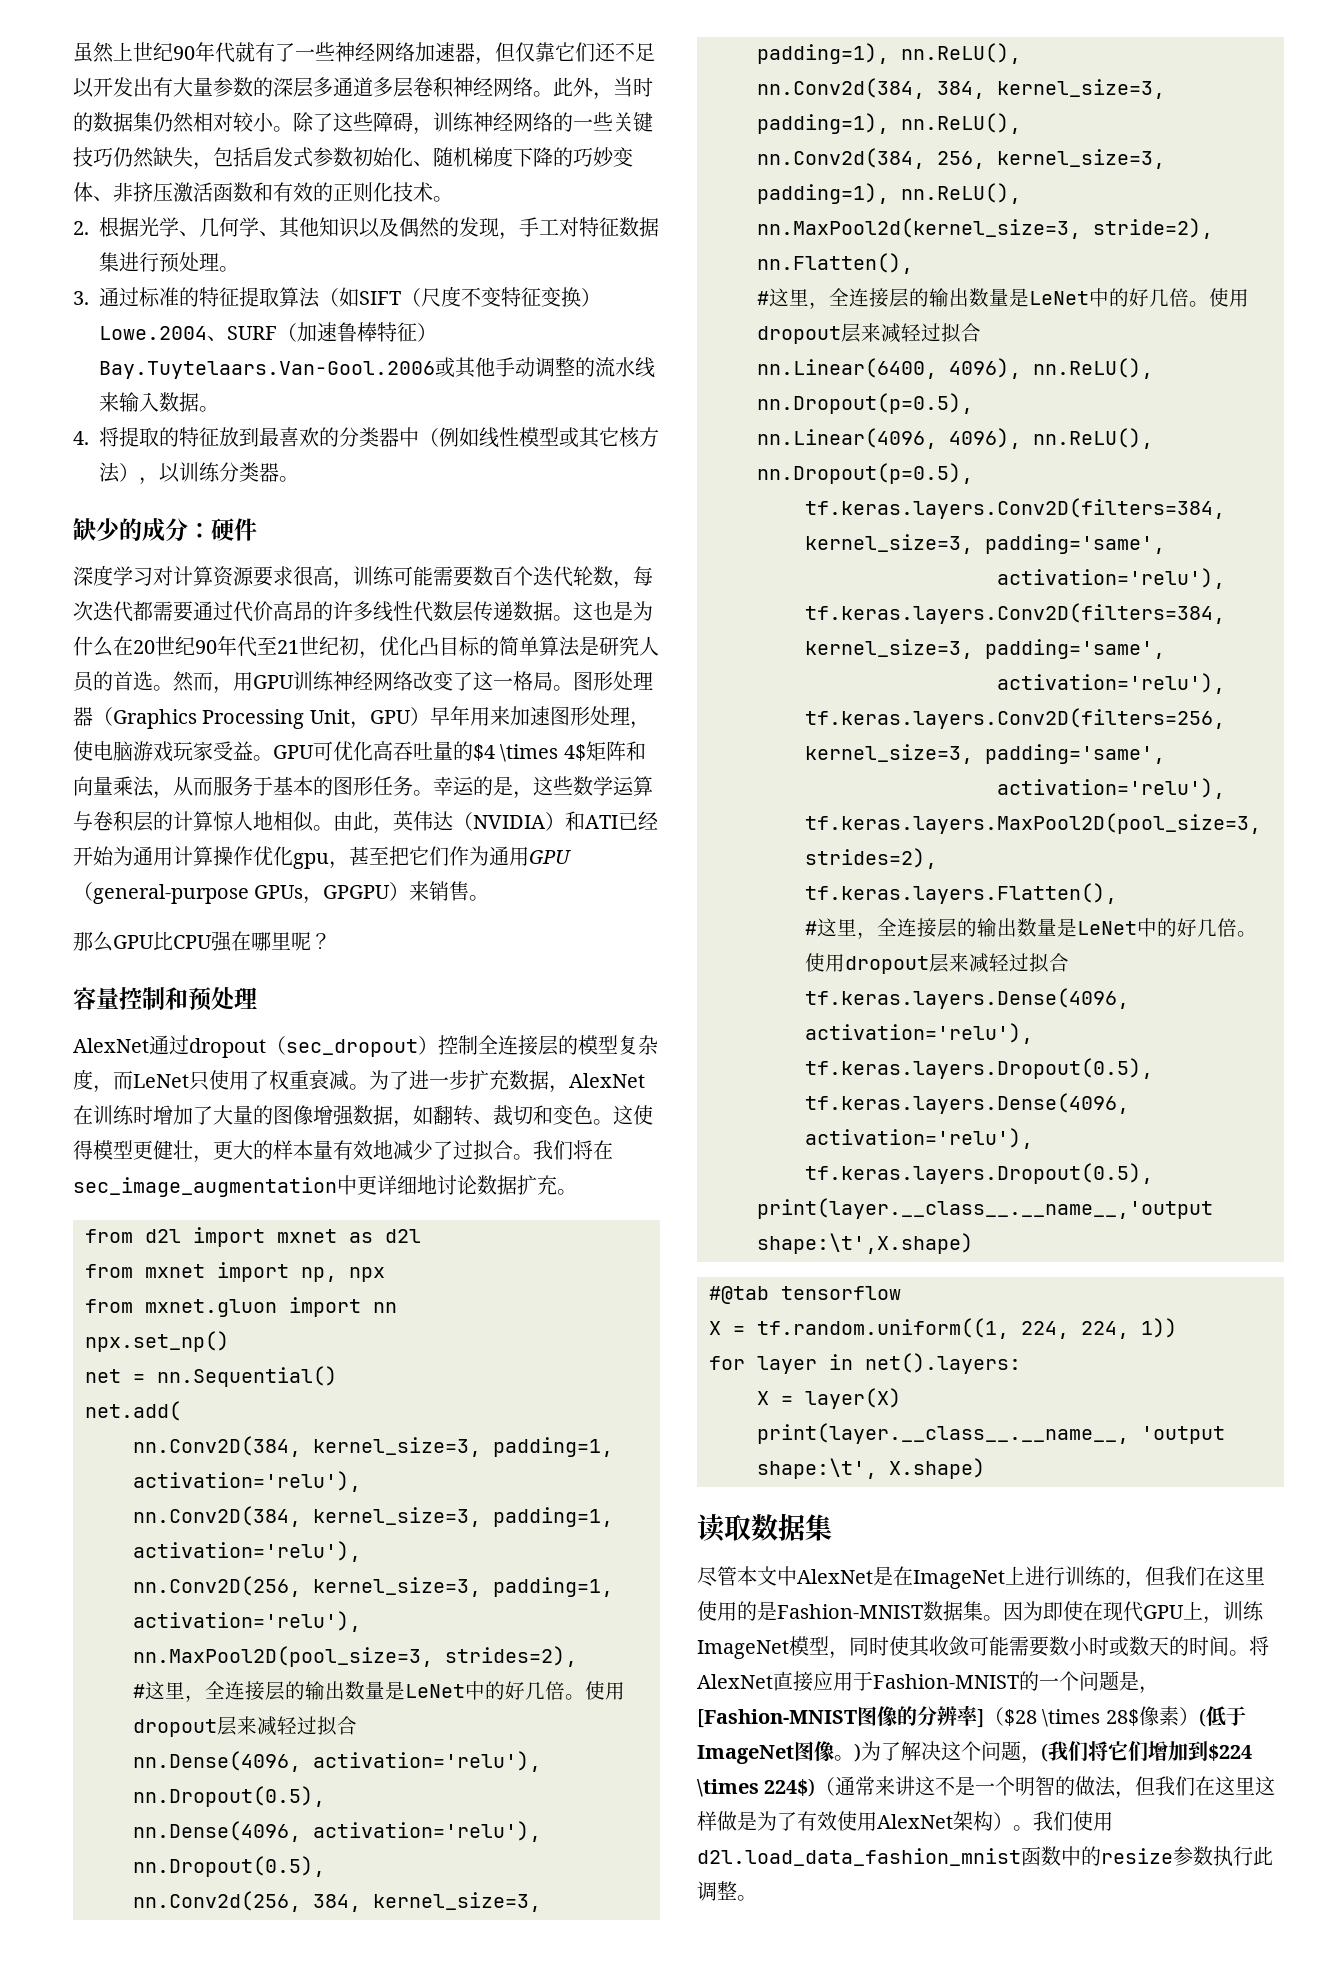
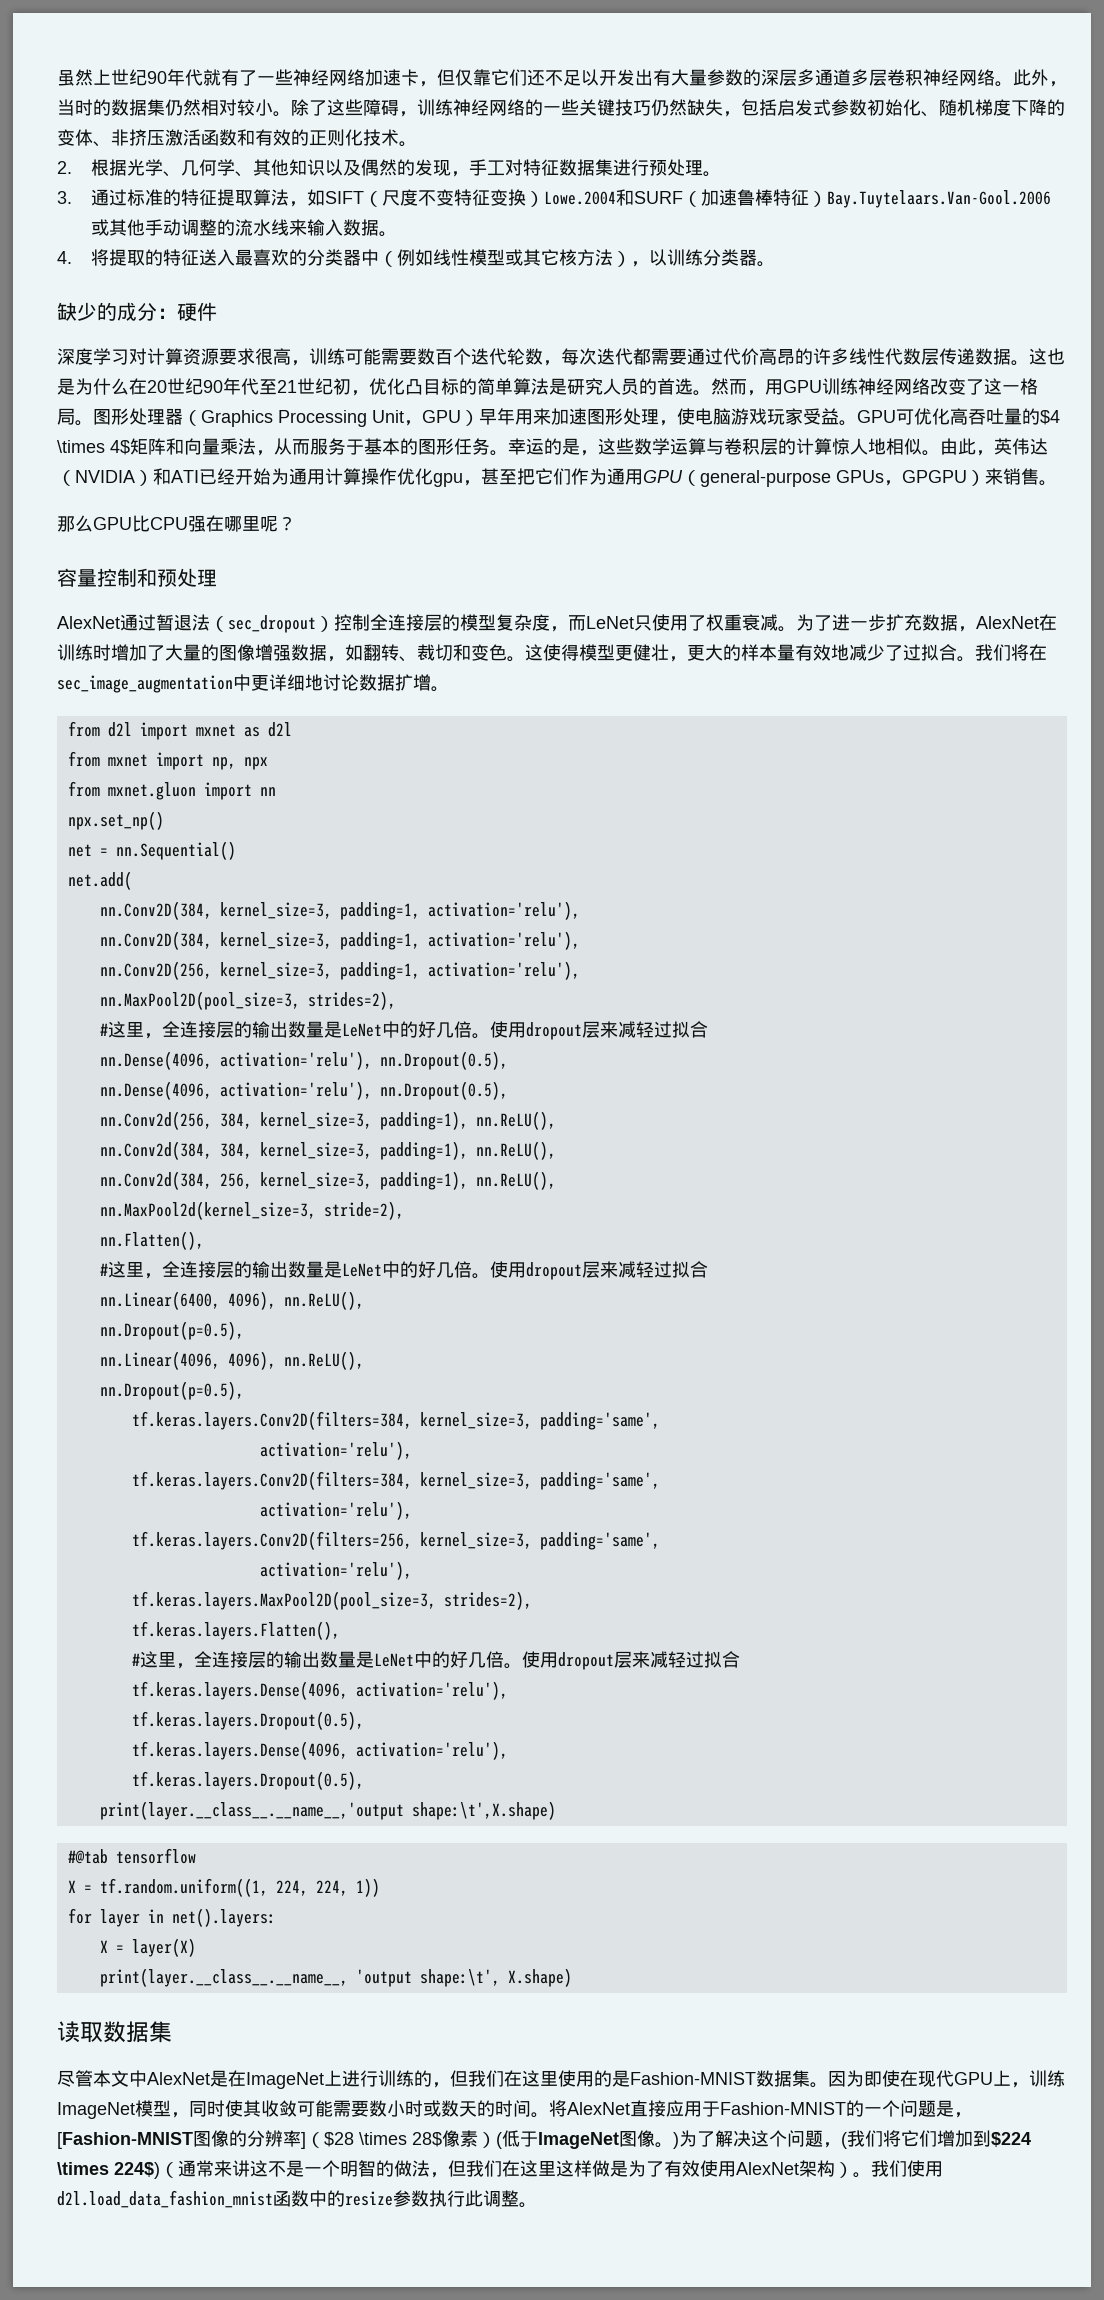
- 虽然上世纪90年代就有了一些神经网络加速器，但仅靠它们还不足以开发出有大量参数的深层多通道多层卷积神经网络。
+ 虽然上世纪90年代就有了一些神经网络加速卡，但仅靠它们还不足以开发出有大量参数的深层多通道多层卷积神经网络。
- 除了这些障碍，训练神经网络的一些关键技巧仍然缺失，包括启发式参数初始化、随机梯度下降的巧妙变体、非挤压激活函数和有效的正则化技术。
+ 除了这些障碍，训练神经网络的一些关键技巧仍然缺失，包括启发式参数初始化、随机梯度下降的变体、非挤压激活函数和有效的正则化技术。
- 3.通过标准的特征提取算法（如SIFT（尺度不变特征变换）Lowe.2004、SURF（加速鲁棒特征）Bay.Tuytelaars.Van-Gool.2006或其他手动调整的流水线来输入数据。
+ 3.通过标准的特征提取算法，如SIFT（尺度不变特征变换）Lowe.2004和SURF（加速鲁棒特征）Bay.Tuytelaars.Van-Gool.2006或其他手动调整的流水线来输入数据。
- 4.将提取的特征放到最喜欢的分类器中（例如线性模型或其它核方法），以训练分类器。
+ 4.将提取的特征送入最喜欢的分类器中（例如线性模型或其它核方法），以训练分类器。
- AlexNet通过dropout（sec_dropout）控制全连接层的模型复杂度，而LeNet只使用了权重衰减。
+ AlexNet通过暂退法（sec_dropout）控制全连接层的模型复杂度，而LeNet只使用了权重衰减。
- 我们将在sec_image_augmentation中更详细地讨论数据扩充。
+ 我们将在sec_image_augmentation中更详细地讨论数据扩增。

